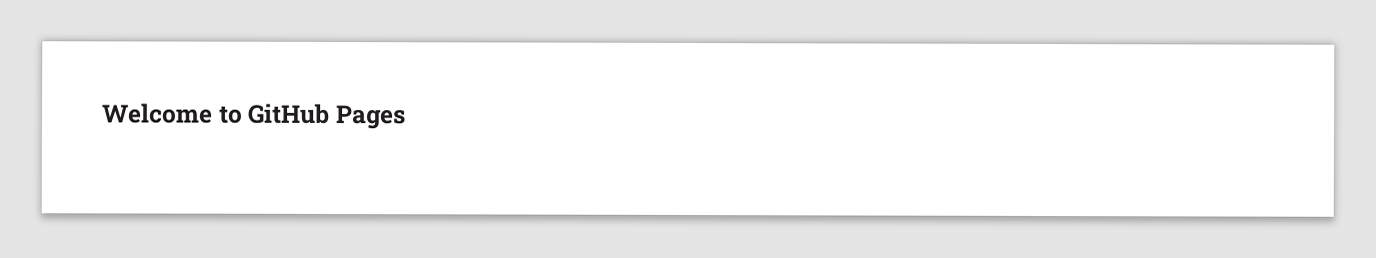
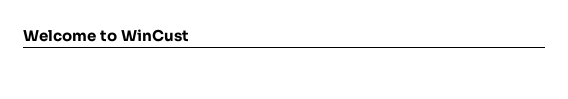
- Welcome to GitHub Pages
+ Welcome to WinCust

